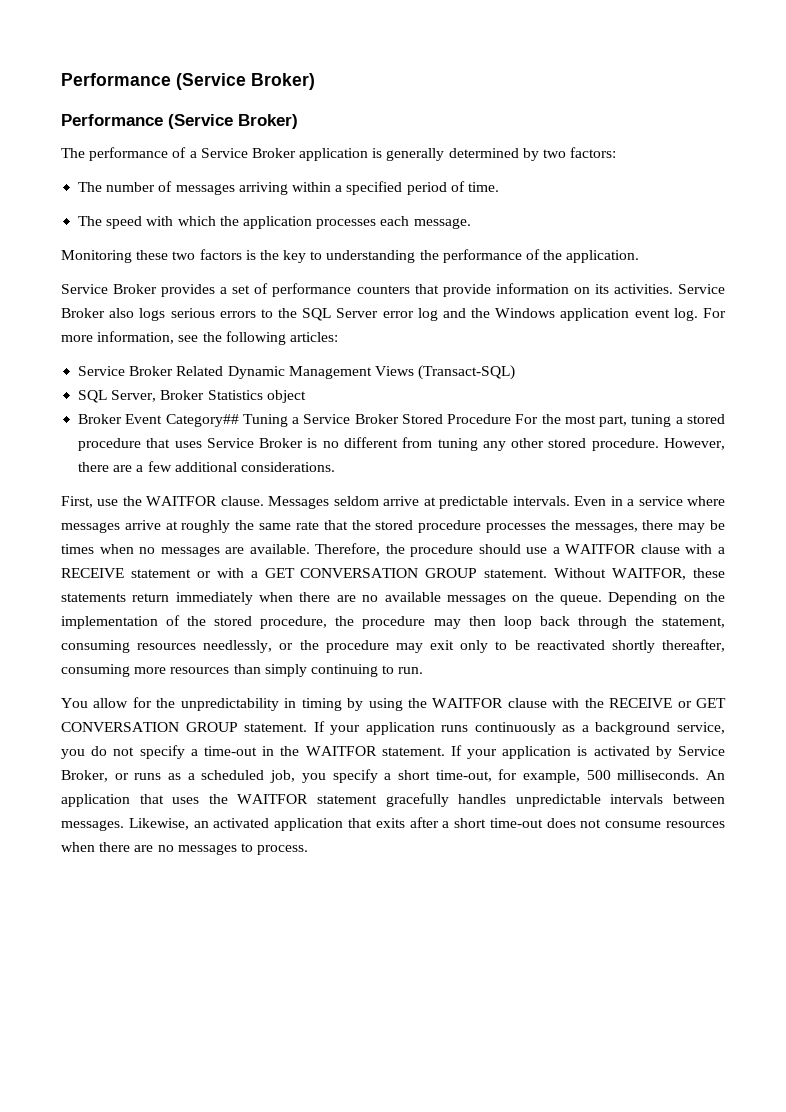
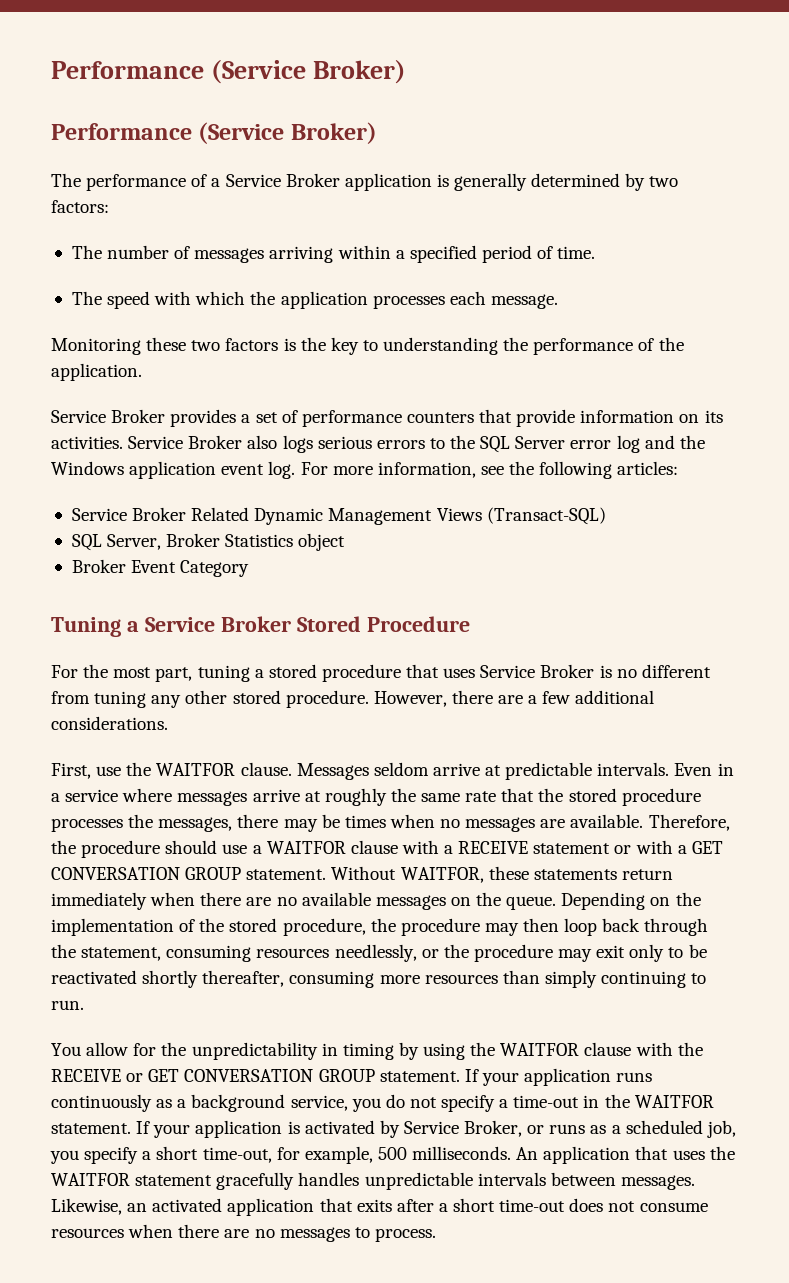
- Broker Event Category## Tuning a Service Broker Stored Procedure For the most part, tuning a stored procedure that uses Service Broker is no different from tuning any other stored procedure.
+ Broker Event Category
+ Tuning a Service Broker Stored Procedure
+ For the most part, tuning a stored procedure that uses Service Broker is no different from tuning any other stored procedure.

